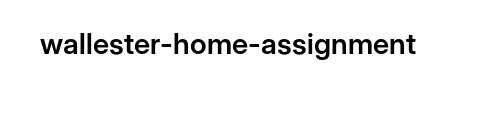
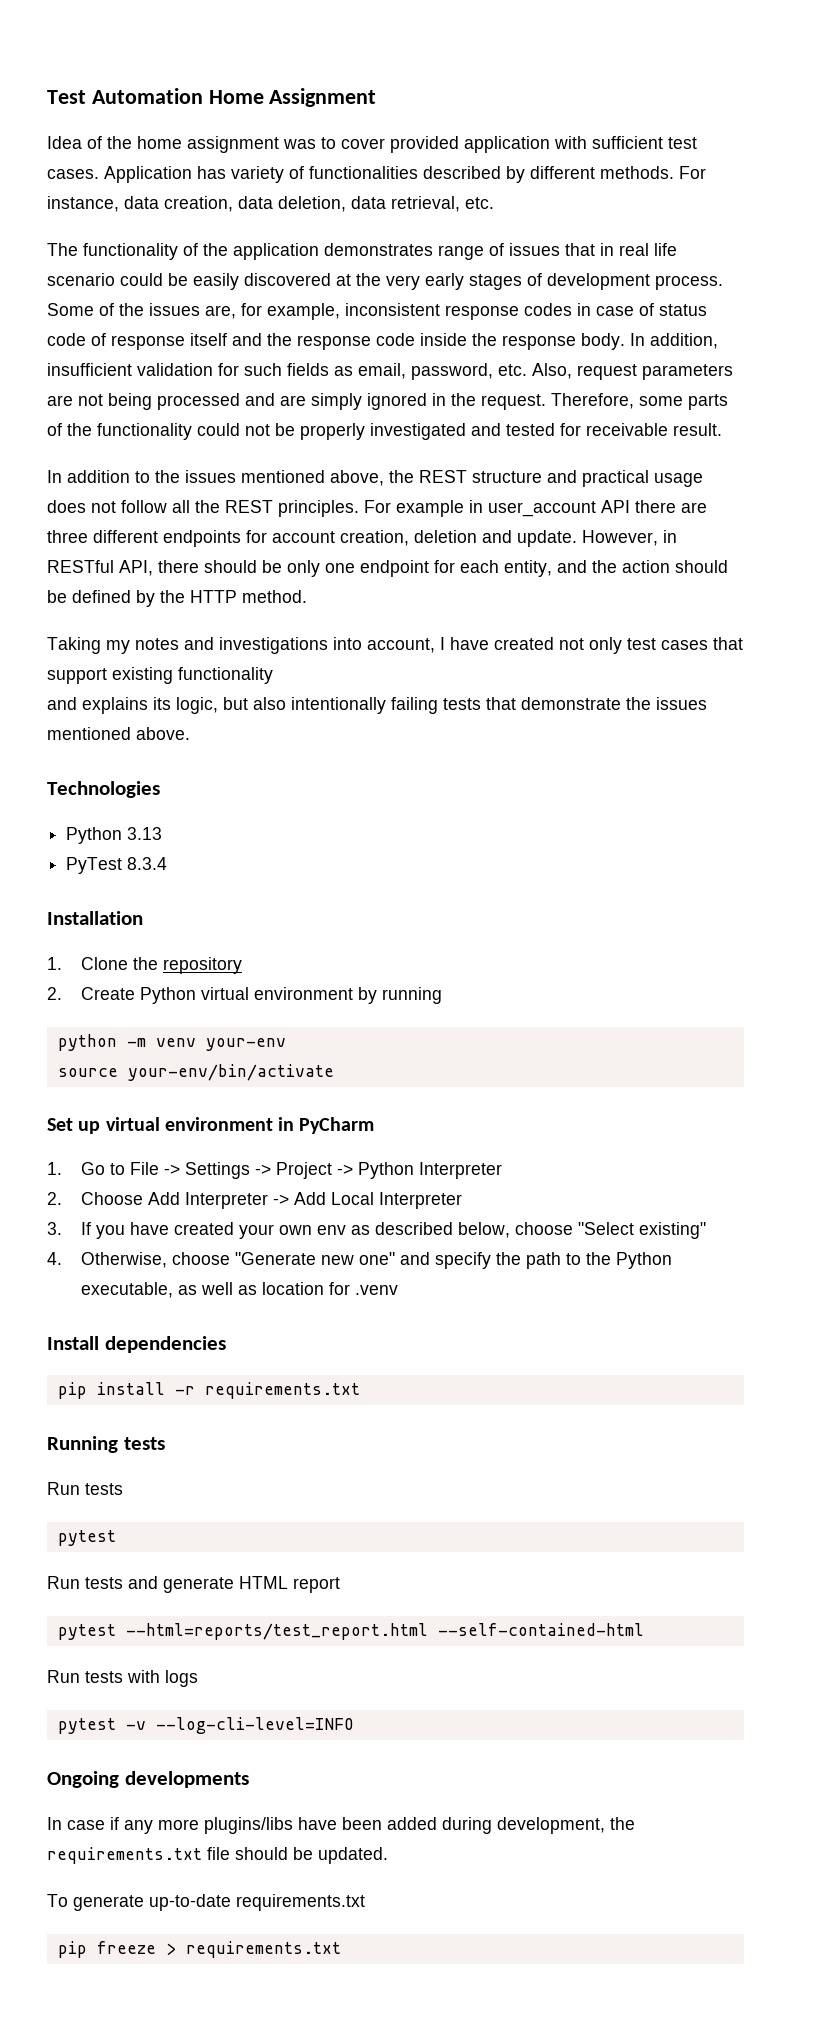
- wallester-home-assignment
+ Test Automation Home Assignment
+ Idea of the home assignment was to cover provided application with sufficient test cases. Application has variety of functionalities described by different methods. For instance, data creation, data deletion, data retrieval, etc.
+ The functionality of the application demonstrates range of issues that in real life scenario could be easily discovered at the very early stages of development process. Some of the issues are, for example, inconsistent response codes in case of status code of response itself and the response code inside the response body. In addition, insufficient validation for such fields as email, password, etc. Also, request parameters are not being processed and are simply ignored in the request. Therefore, some parts of the functionality could not be properly investigated and tested for receivable result.
+ In addition to the issues mentioned above, the REST structure and practical usage does not follow all the REST principles. For example in user_account API there are three different endpoints for account creation, deletion and update. However, in RESTful API, there should be only one endpoint for each entity, and the action should be defined by the HTTP method.
+ Taking my notes and investigations into account, I have created not only test cases that support existing functionality
+ and explains its logic, but also intentionally failing tests that demonstrate the issues mentioned above.
+ Technologies
+ Python 3.13
+ PyTest 8.3.4
+ Installation
+ 1. Clone the repository
+ 2. Create Python virtual environment by running
+ python -m venv your-env
+ source your-env/bin/activate
+ Set up virtual environment in PyCharm
+ 1. Go to File -> Settings -> Project -> Python Interpreter
+ 2. Choose Add Interpreter -> Add Local Interpreter
+ 3. If you have created your own env as described below, choose "Select existing"
+ 4. Otherwise, choose "Generate new one" and specify the path to the Python executable, as well as location for .venv
+ Install dependencies
+ pip install -r requirements.txt
+ Running tests
+ Run tests
+ pytest
+ Run tests and generate HTML report
+ pytest --html=reports/test_report.html --self-contained-html
+ Run tests with logs
+ pytest -v --log-cli-level=INFO
+ Ongoing developments
+ In case if any more plugins/libs have been added during development, the requirements.txt file should be updated.
+ To generate up-to-date requirements.txt
+ pip freeze > requirements.txt

